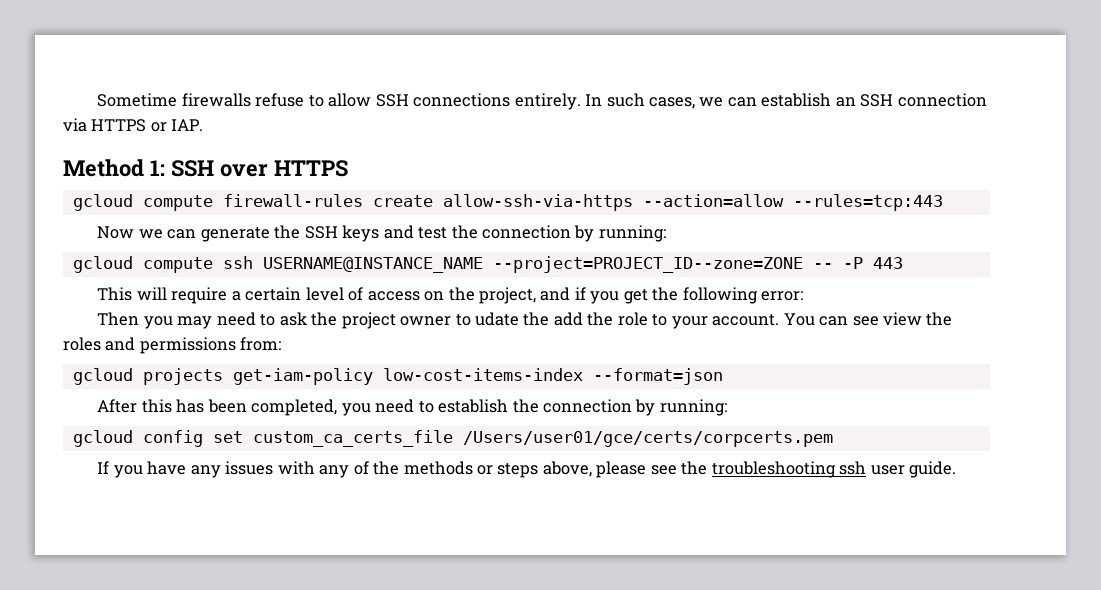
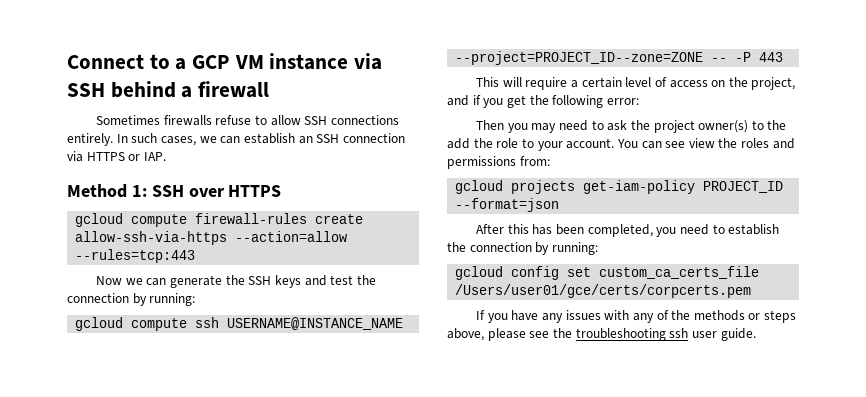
- Sometime firewalls refuse to allow SSH connections entirely.
+ Connect to a GCP VM instance via SSH behind a firewall
+ Sometimes firewalls refuse to allow SSH connections entirely.
- Then you may need to ask the project owner to udate the add the role to your account.
+ Then you may need to ask the project owner(s) to the add the role to your account.
- gcloud projects get-iam-policy low-cost-items-index --format=json
+ gcloud projects get-iam-policy PROJECT_ID --format=json

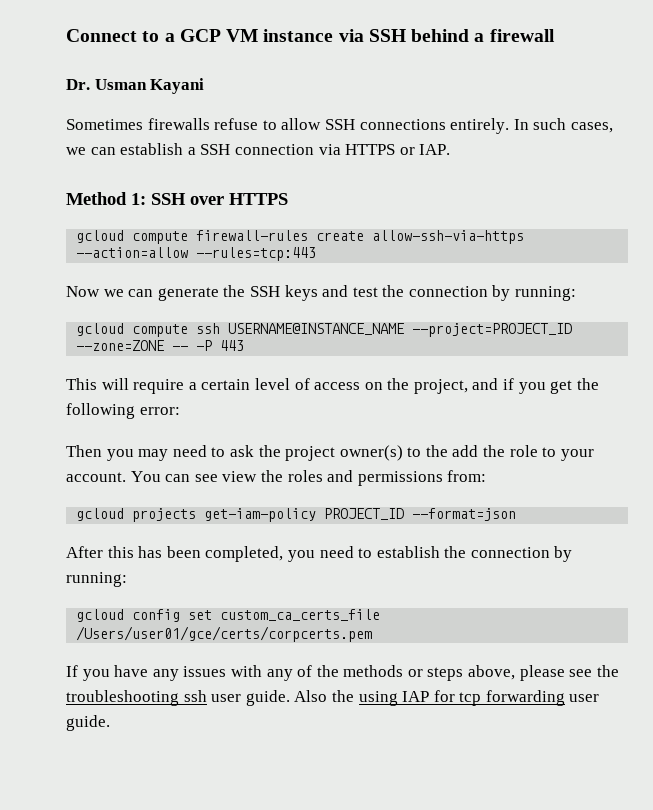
+ Dr. Usman Kayani
- In such cases, we can establish an SSH connection via HTTPS or IAP.
+ In such cases, we can establish a SSH connection via HTTPS or IAP.
- gcloud compute ssh USERNAME@INSTANCE_NAME --project=PROJECT_ID--zone=ZONE -- -P 443
+ gcloud compute ssh USERNAME@INSTANCE_NAME --project=PROJECT_ID --zone=ZONE -- -P 443
+ Also the using IAP for tcp forwarding user guide.

